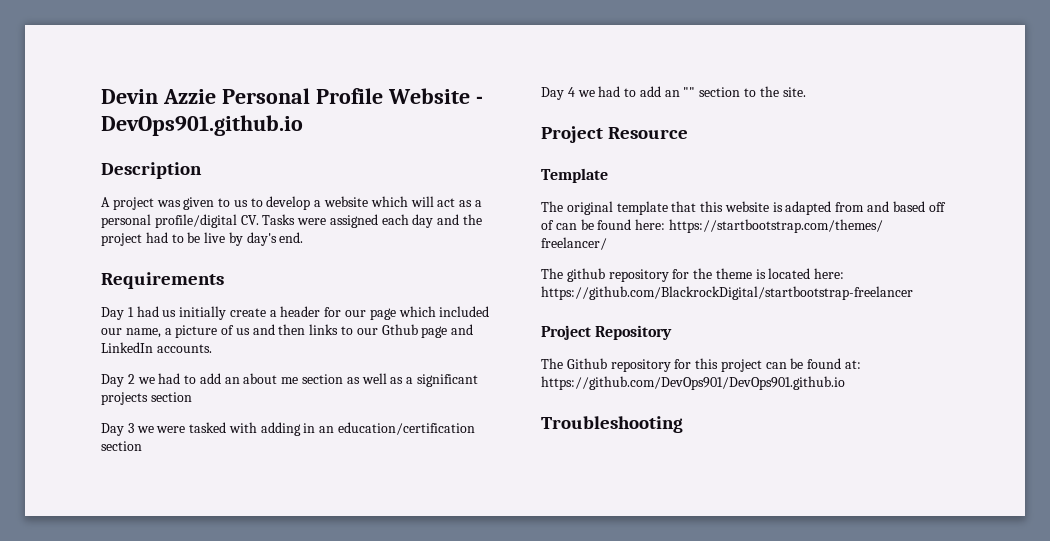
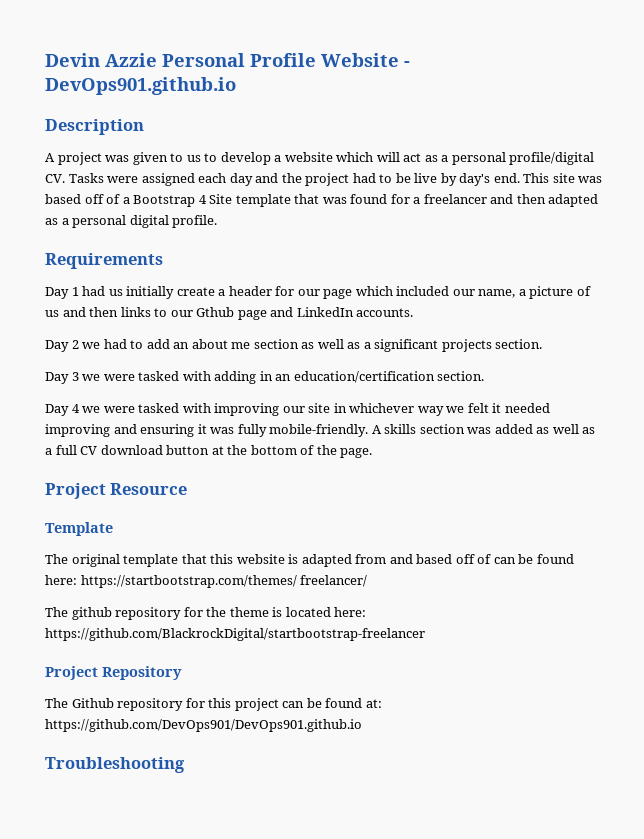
+ This site was based off of a Bootstrap 4 Site template that was found for a freelancer and then adapted as a personal digital profile.
- Day 2 we had to add an about me section as well as a significant projects section
+ Day 2 we had to add an about me section as well as a significant projects section.
- Day 3 we were tasked with adding in an education/certification section
+ Day 3 we were tasked with adding in an education/certification section.
- Day 4 we had to add an "" section to the site.
+ Day 4 we were tasked with improving our site in whichever way we felt it needed improving and ensuring it was fully mobile-friendly. A skills section was added as well as a full CV download button at the bottom of the page.

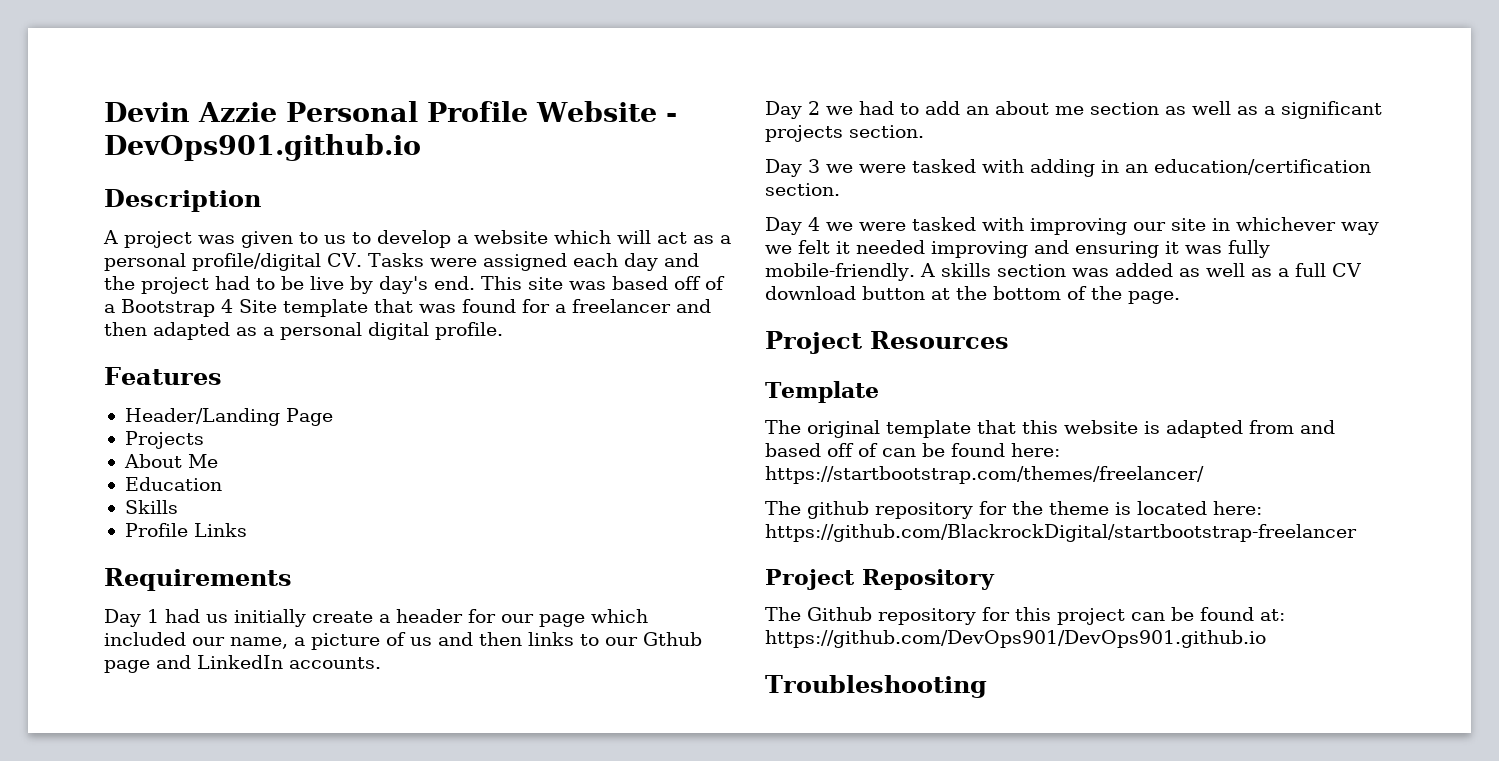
+ Features
+ Header/Landing Page
+ Projects
+ About Me
+ Education
+ Skills
+ Profile Links
- Project Resource
+ Project Resources
- The original template that this website is adapted from and based off of can be found here: https://startbootstrap.com/themes/ freelancer/
+ The original template that this website is adapted from and based off of can be found here: https://startbootstrap.com/themes/freelancer/

